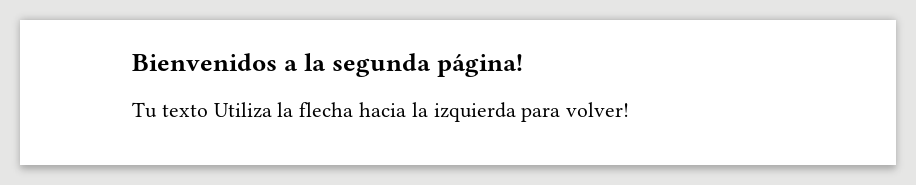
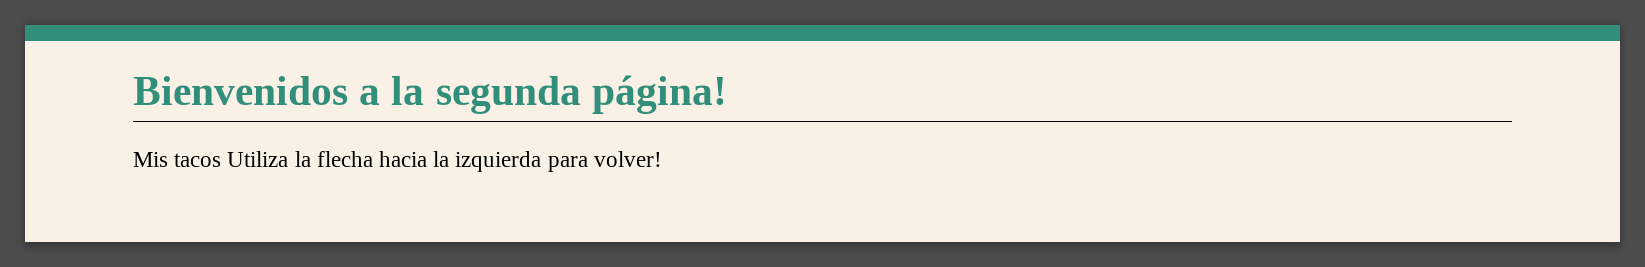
- Tu texto Utiliza la flecha hacia la izquierda para volver!
+ Mis tacos Utiliza la flecha hacia la izquierda para volver!

